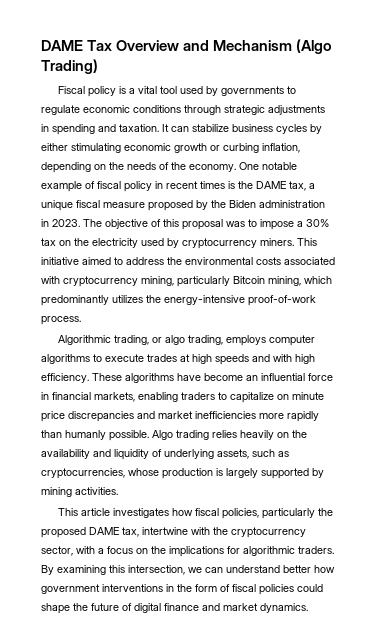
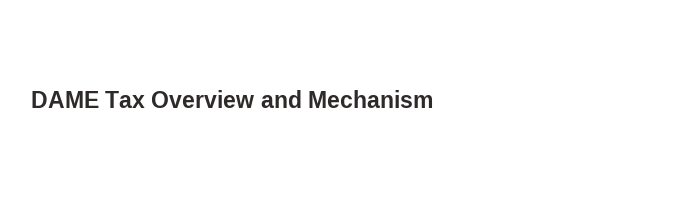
- DAME Tax Overview and Mechanism (Algo Trading)
- Fiscal policy is a vital tool used by governments to regulate economic conditions through strategic adjustments in spending and taxation. It can stabilize business cycles by either stimulating economic growth or curbing inflation, depending on the needs of the economy. One notable example of fiscal policy in recent times is the DAME tax, a unique fiscal measure proposed by the Biden administration in 2023. The objective of this proposal was to impose a 30% tax on the electricity used by cryptocurrency miners. This initiative aimed to address the environmental costs associated with cryptocurrency mining, particularly Bitcoin mining, which predominantly utilizes the energy-intensive proof-of-work process.
- Algorithmic trading, or algo trading, employs computer algorithms to execute trades at high speeds and with high efficiency. These algorithms have become an influential force in financial markets, enabling traders to capitalize on minute price discrepancies and market inefficiencies more rapidly than humanly possible. Algo trading relies heavily on the availability and liquidity of underlying assets, such as cryptocurrencies, whose production is largely supported by mining activities.
- This article investigates how fiscal policies, particularly the proposed DAME tax, intertwine with the cryptocurrency sector, with a focus on the implications for algorithmic traders. By examining this intersection, we can understand better how government interventions in the form of fiscal policies could shape the future of digital finance and market dynamics.
+ DAME Tax Overview and Mechanism

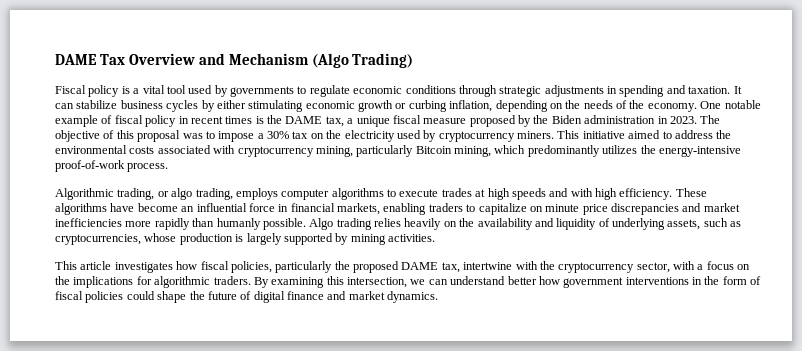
- DAME Tax Overview and Mechanism
+ DAME Tax Overview and Mechanism (Algo Trading)
+ Fiscal policy is a vital tool used by governments to regulate economic conditions through strategic adjustments in spending and taxation. It can stabilize business cycles by either stimulating economic growth or curbing inflation, depending on the needs of the economy. One notable example of fiscal policy in recent times is the DAME tax, a unique fiscal measure proposed by the Biden administration in 2023. The objective of this proposal was to impose a 30% tax on the electricity used by cryptocurrency miners. This initiative aimed to address the environmental costs associated with cryptocurrency mining, particularly Bitcoin mining, which predominantly utilizes the energy-intensive proof-of-work process.
+ Algorithmic trading, or algo trading, employs computer algorithms to execute trades at high speeds and with high efficiency. These algorithms have become an influential force in financial markets, enabling traders to capitalize on minute price discrepancies and market inefficiencies more rapidly than humanly possible. Algo trading relies heavily on the availability and liquidity of underlying assets, such as cryptocurrencies, whose production is largely supported by mining activities.
+ This article investigates how fiscal policies, particularly the proposed DAME tax, intertwine with the cryptocurrency sector, with a focus on the implications for algorithmic traders. By examining this intersection, we can understand better how government interventions in the form of fiscal policies could shape the future of digital finance and market dynamics.

